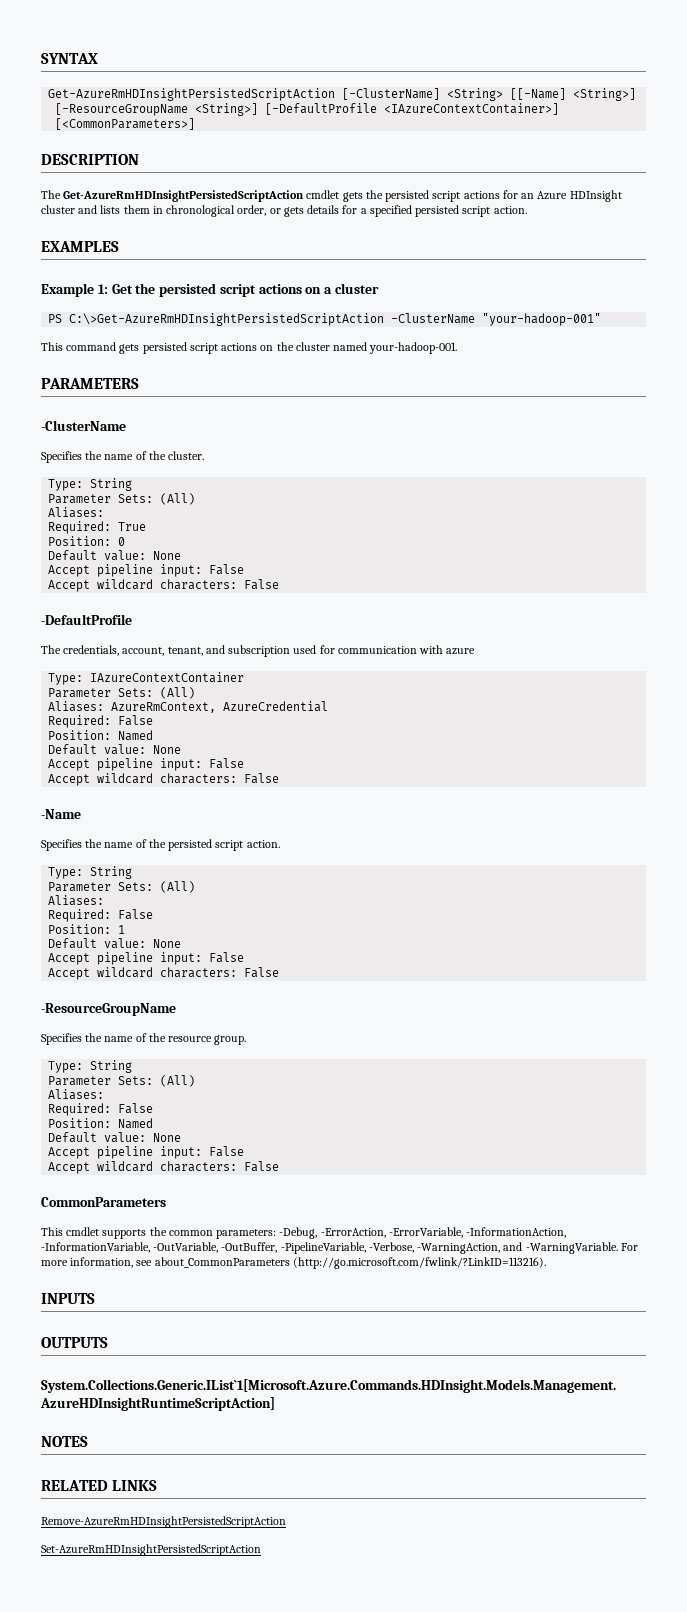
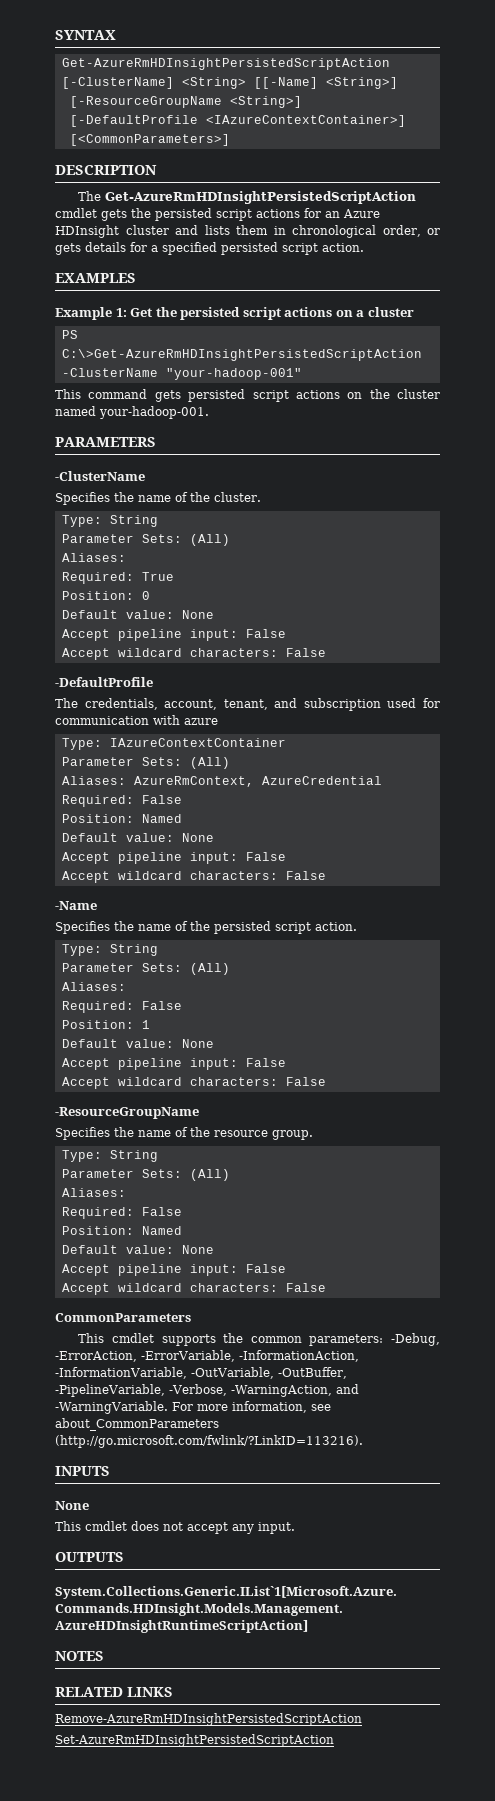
  INPUTS
+ None
+ This cmdlet does not accept any input.

